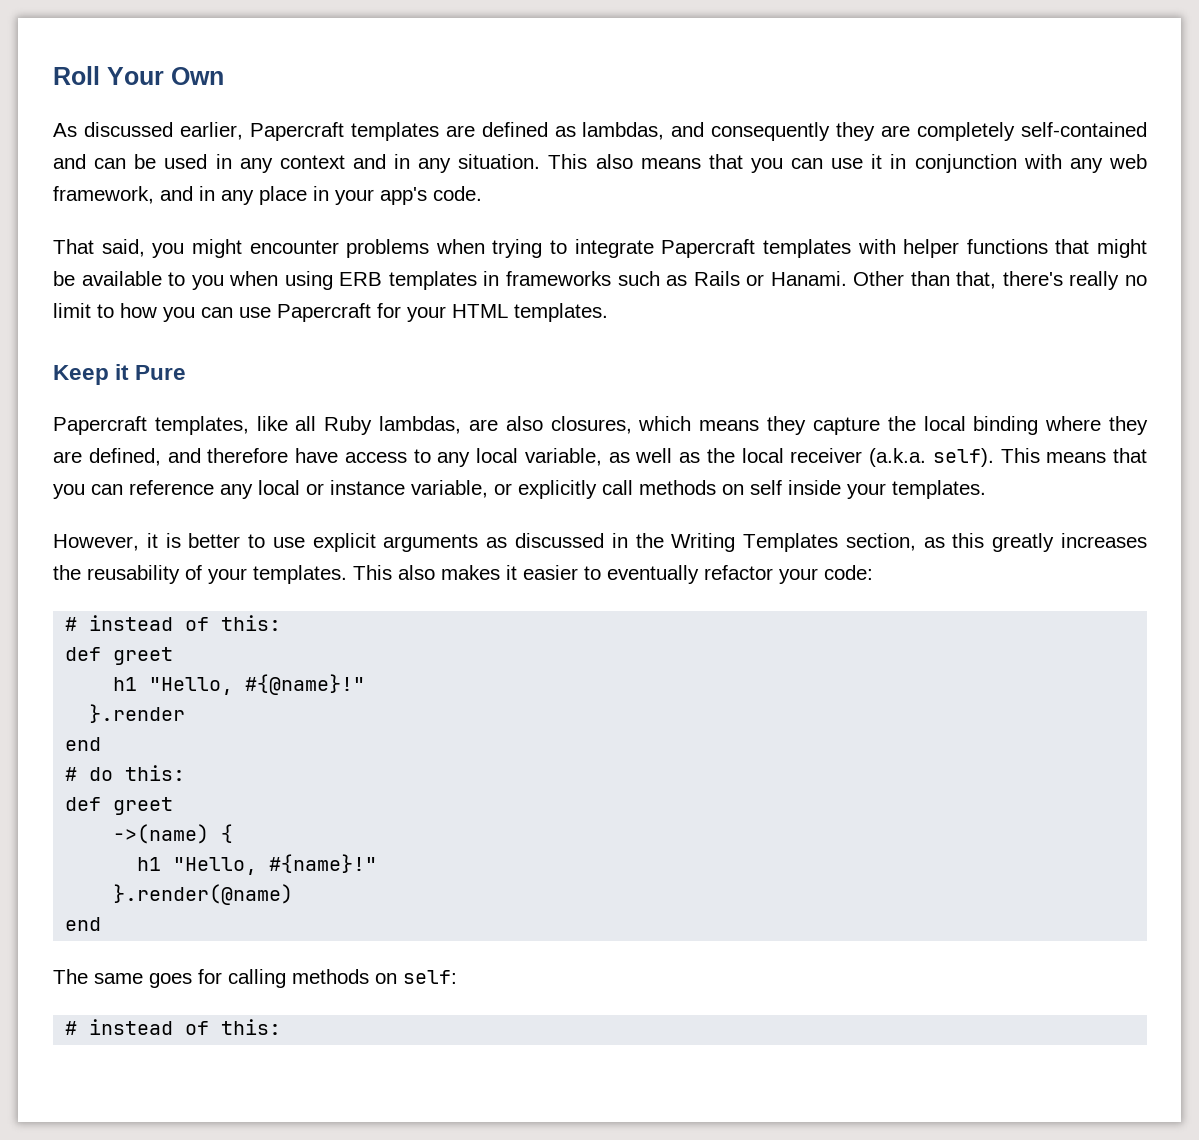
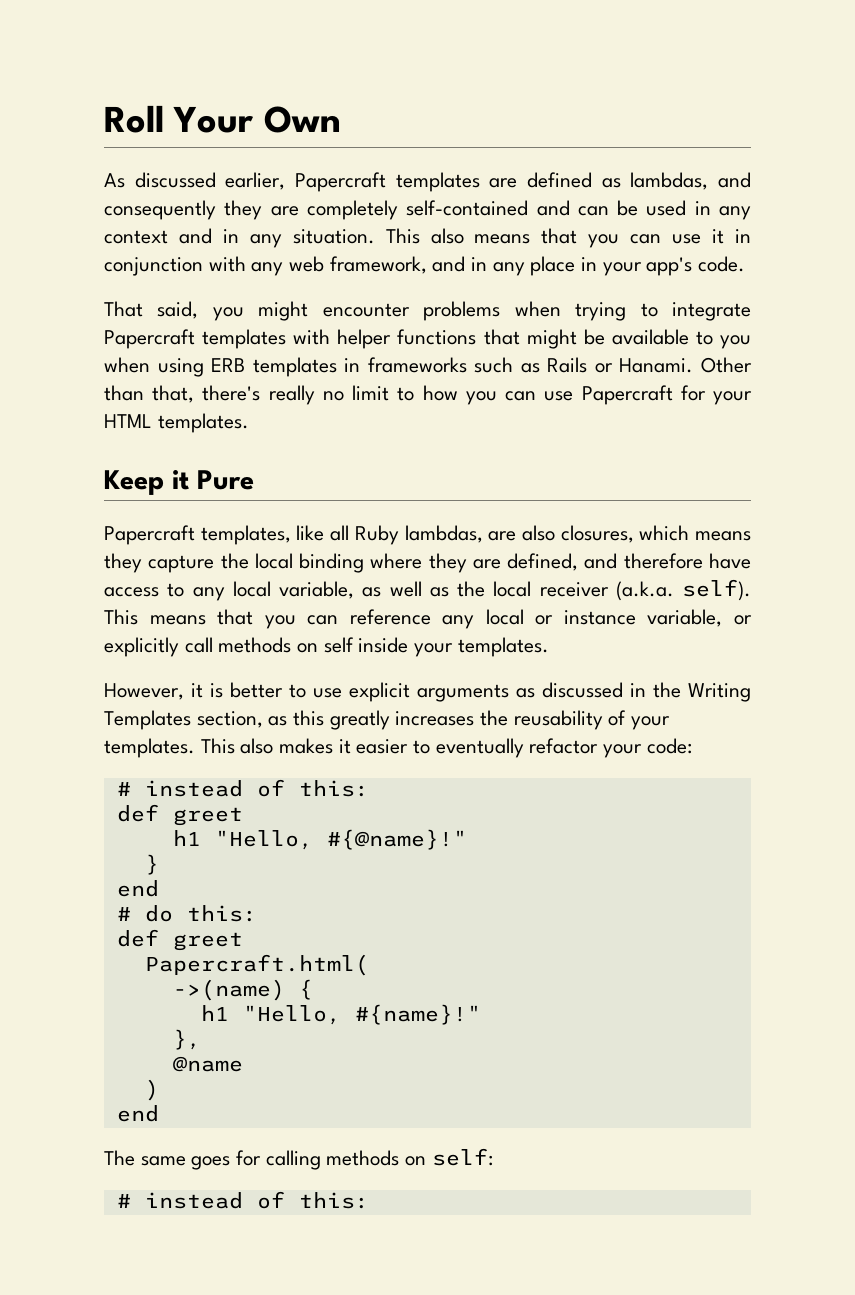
- }.render
+ }
+ Papercraft.html(
- }.render(@name)
+ },
+ @name
+ )

